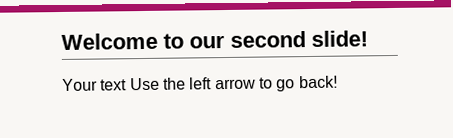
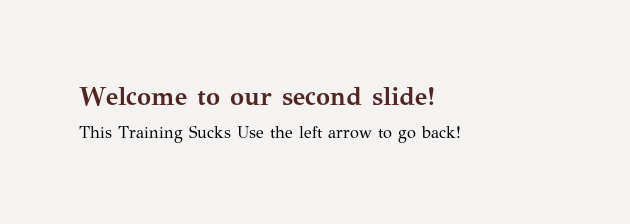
- Your text Use the left arrow to go back!
+ This Training Sucks Use the left arrow to go back!

